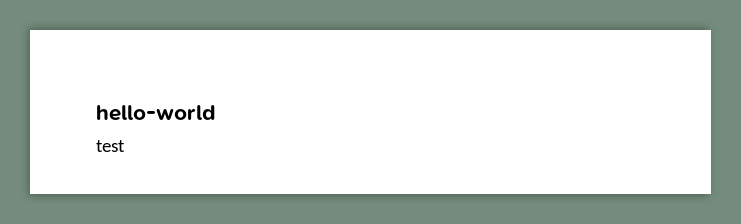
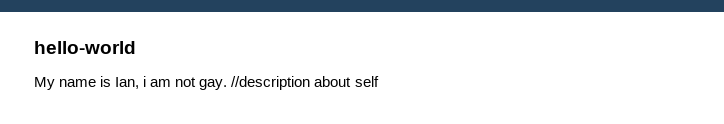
- test
+ My name is Ian, i am not gay. //description about self

